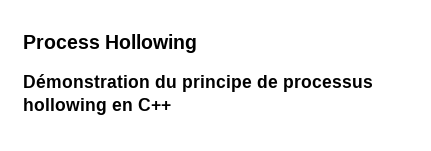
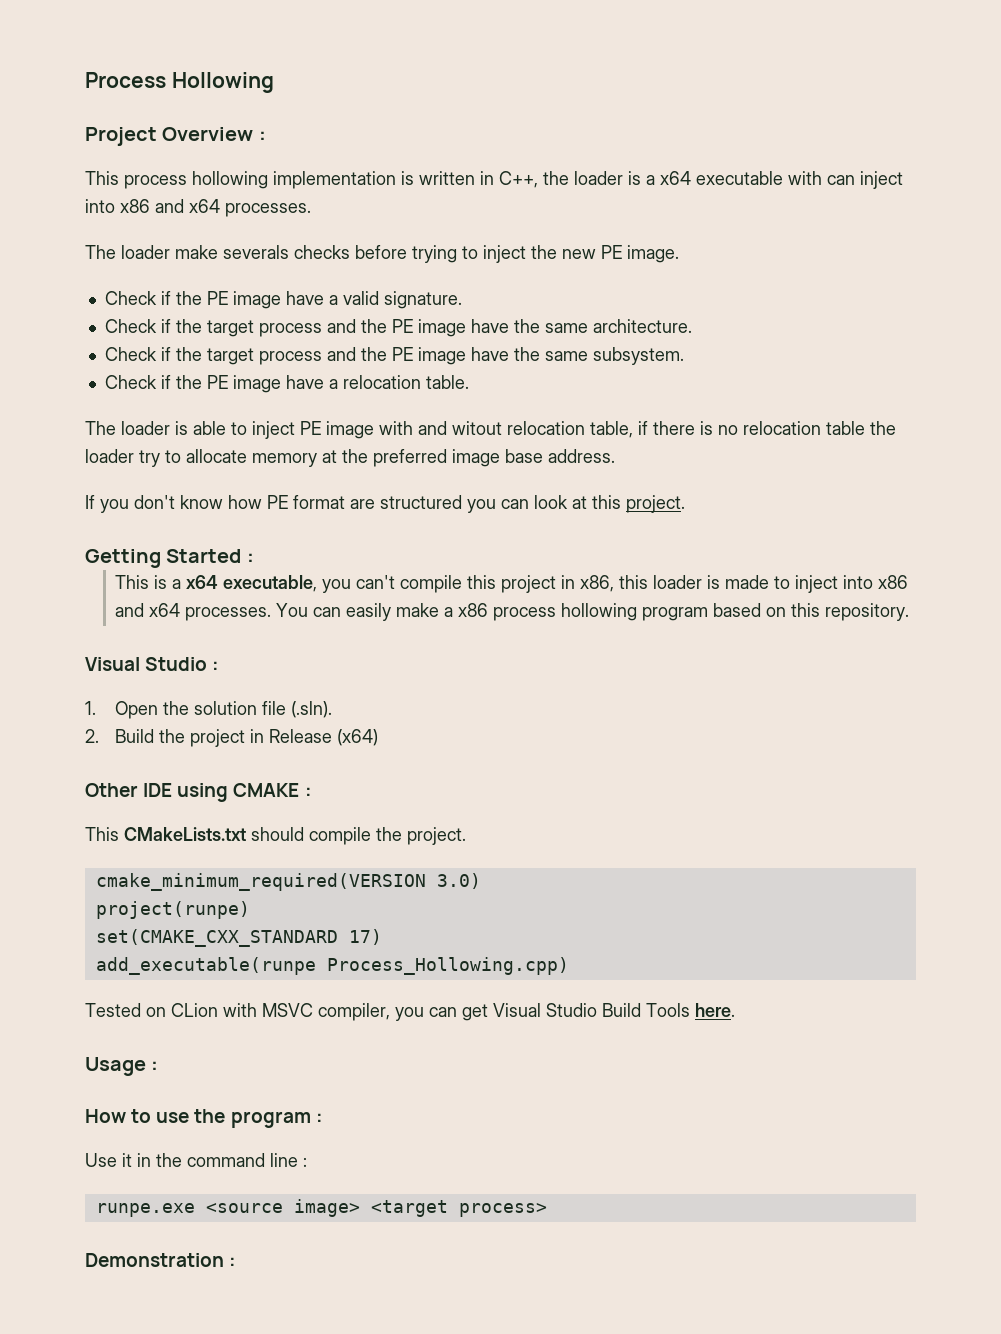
- Démonstration du principe de processus hollowing en C++
+ Project Overview :
+ This process hollowing implementation is written in C++, the loader is a x64 executable with can inject into x86 and x64 processes.
+ The loader make severals checks before trying to inject the new PE image.
+ Check if the PE image have a valid signature.
+ Check if the target process and the PE image have the same architecture.
+ Check if the target process and the PE image have the same subsystem.
+ Check if the PE image have a relocation table.
+ The loader is able to inject PE image with and witout relocation table, if there is no relocation table the loader try to allocate memory at the preferred image base address.
+ If you don't know how PE format are structured you can look at this project.
+ Getting Started :
+ This is a x64 executable, you can't compile this project in x86, this loader is made to inject into x86 and x64 processes. You can easily make a x86 process hollowing program based on this repository.
+ Visual Studio :
+ 1. Open the solution file (.sln).
+ 2. Build the project in Release (x64)
+ Other IDE using CMAKE :
+ This CMakeLists.txt should compile the project.
+ cmake_minimum_required(VERSION 3.0)
+ project(runpe)
+ set(CMAKE_CXX_STANDARD 17)
+ add_executable(runpe Process_Hollowing.cpp)
+ Tested on CLion with MSVC compiler, you can get Visual Studio Build Tools here.
+ Usage :
+ How to use the program :
+ Use it in the command line :
+ runpe.exe <source image> <target process>
+ Demonstration :

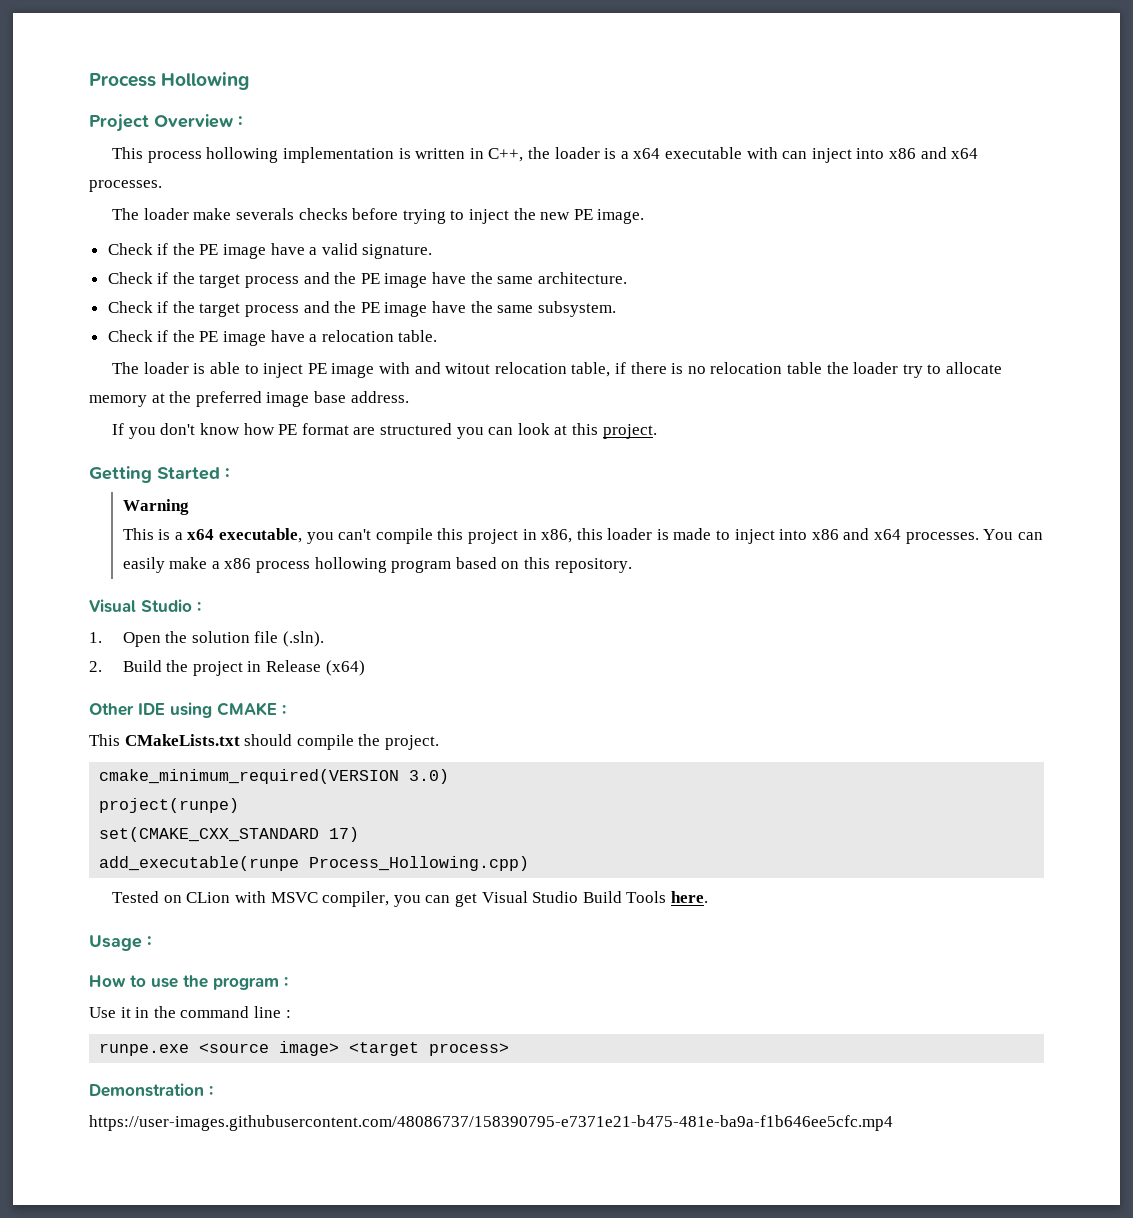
+ Warning
+ https://user-images.githubusercontent.com/48086737/158390795-e7371e21-b475-481e-ba9a-f1b646ee5cfc.mp4

